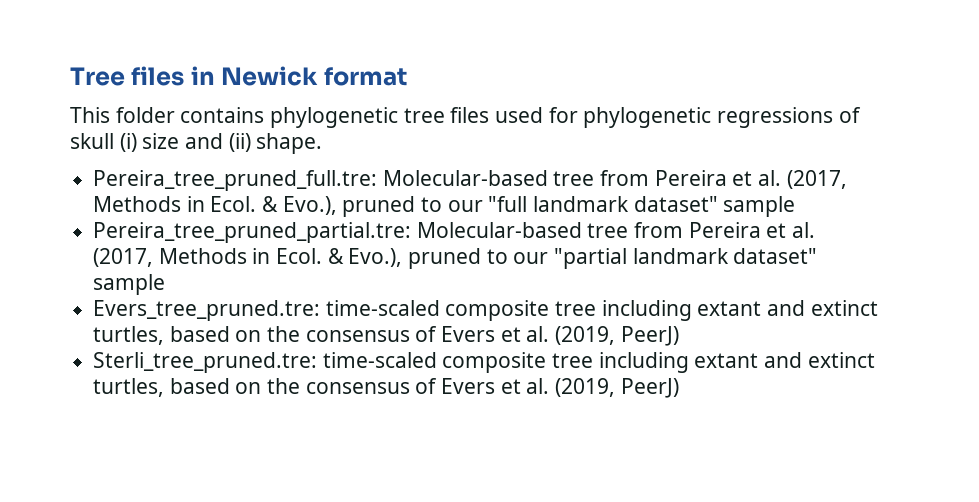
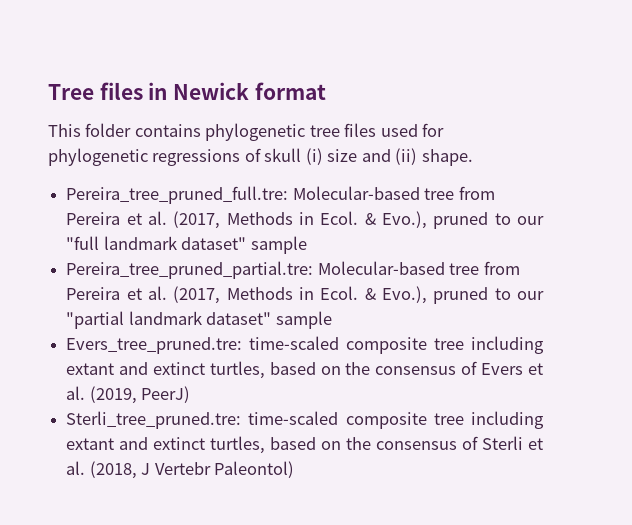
- Sterli_tree_pruned.tre: time-scaled composite tree including extant and extinct turtles, based on the consensus of Evers et al. (2019, PeerJ)
+ Sterli_tree_pruned.tre: time-scaled composite tree including extant and extinct turtles, based on the consensus of Sterli et al. (2018, J Vertebr Paleontol)

